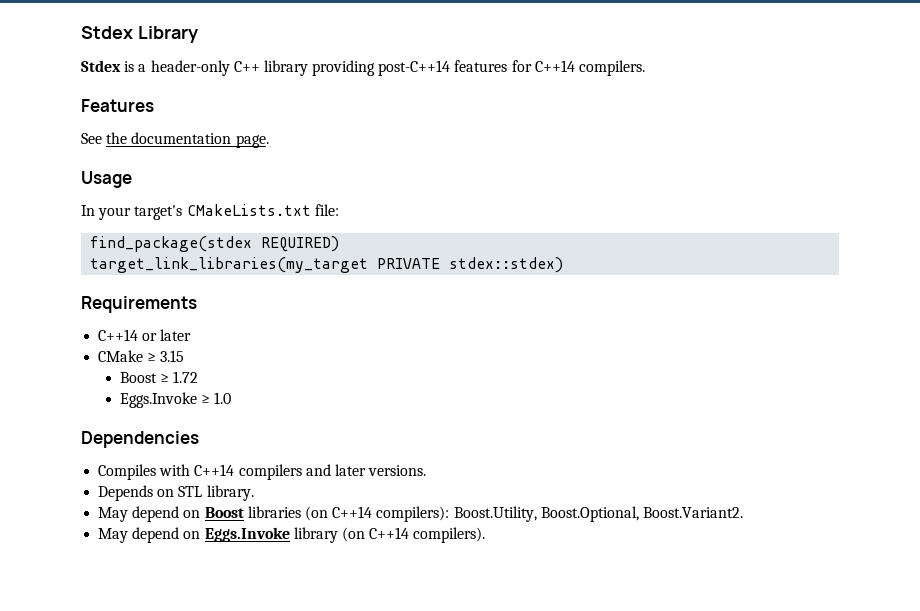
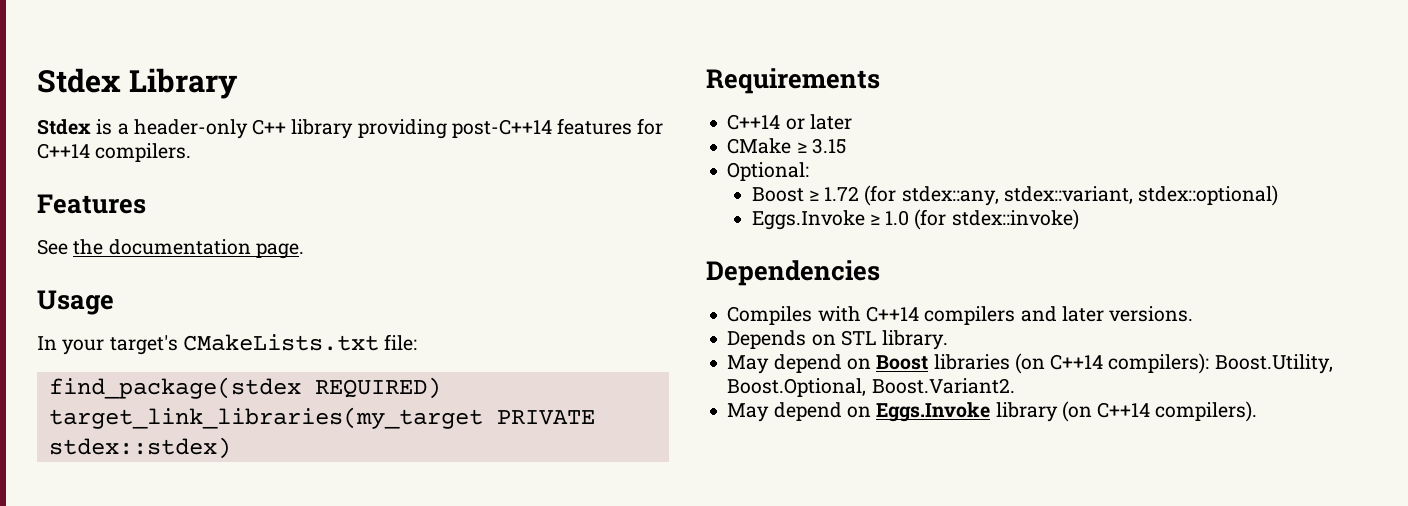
+ Optional:
- Boost ≥ 1.72
+ Boost ≥ 1.72 (for stdex::any, stdex::variant, stdex::optional)
- Eggs.Invoke ≥ 1.0
+ Eggs.Invoke ≥ 1.0 (for stdex::invoke)

